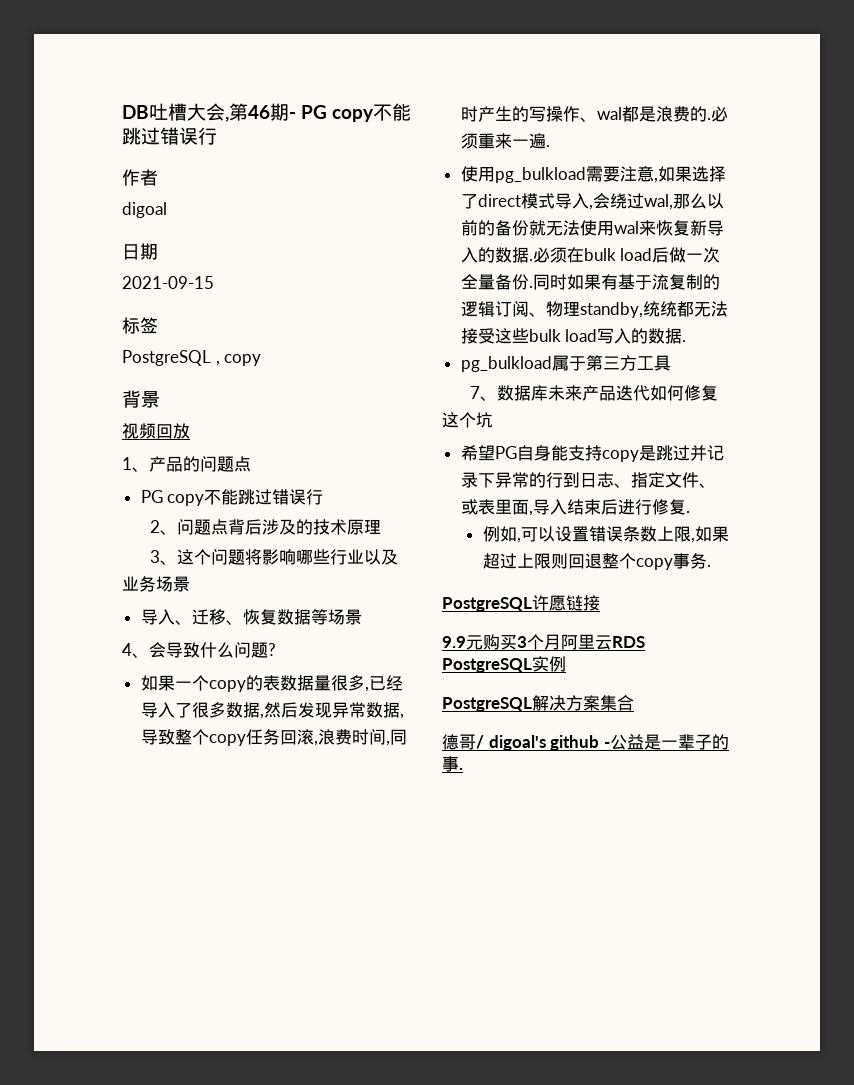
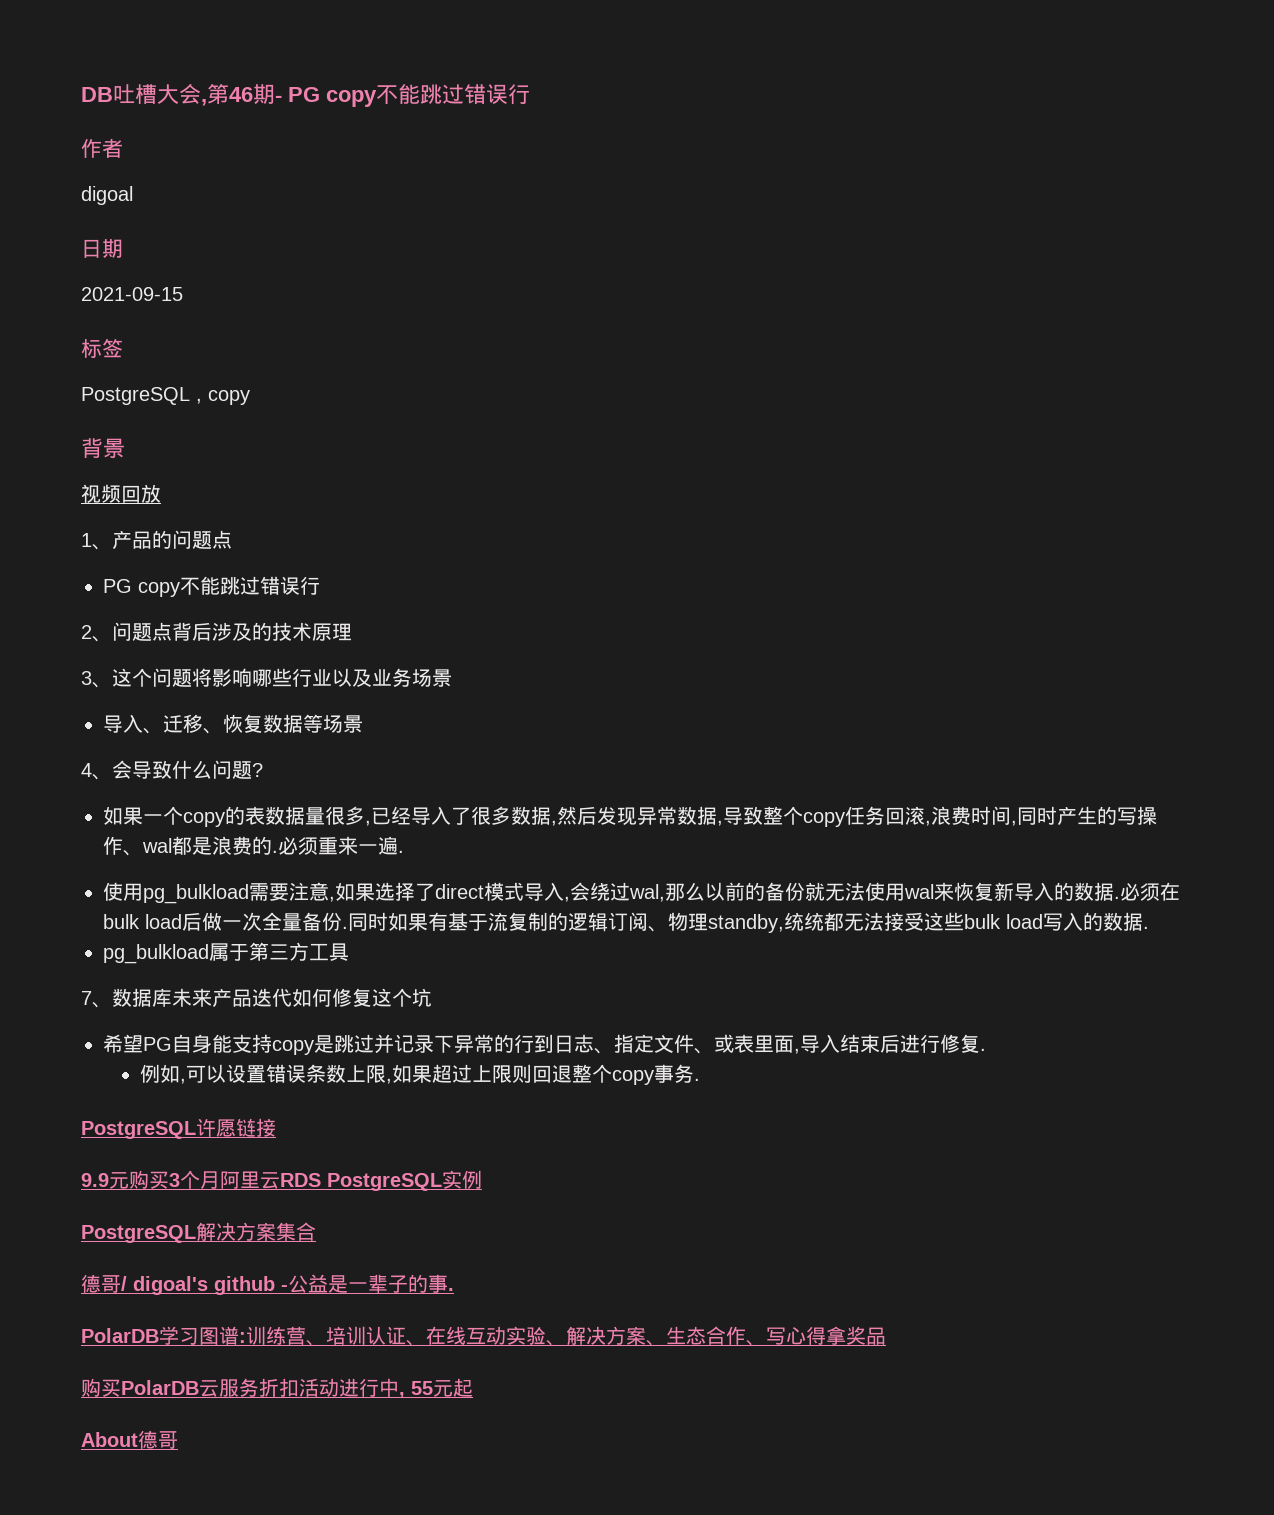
+ PolarDB学习图谱:训练营、培训认证、在线互动实验、解决方案、生态合作、写心得拿奖品
+ 购买PolarDB云服务折扣活动进行中, 55元起
+ About德哥

